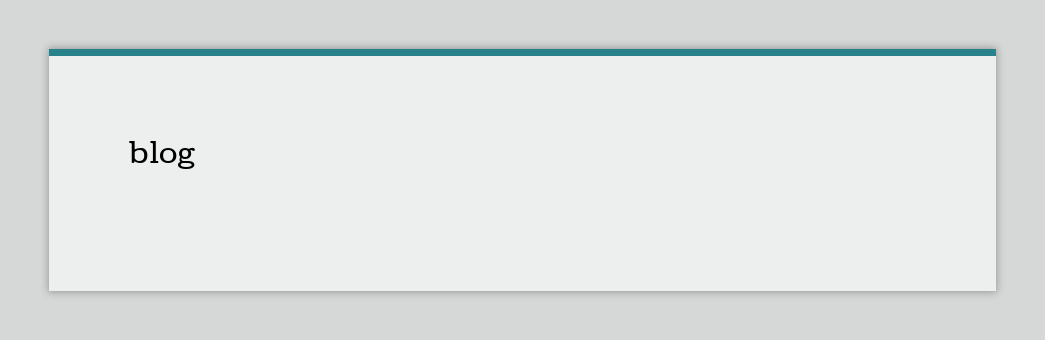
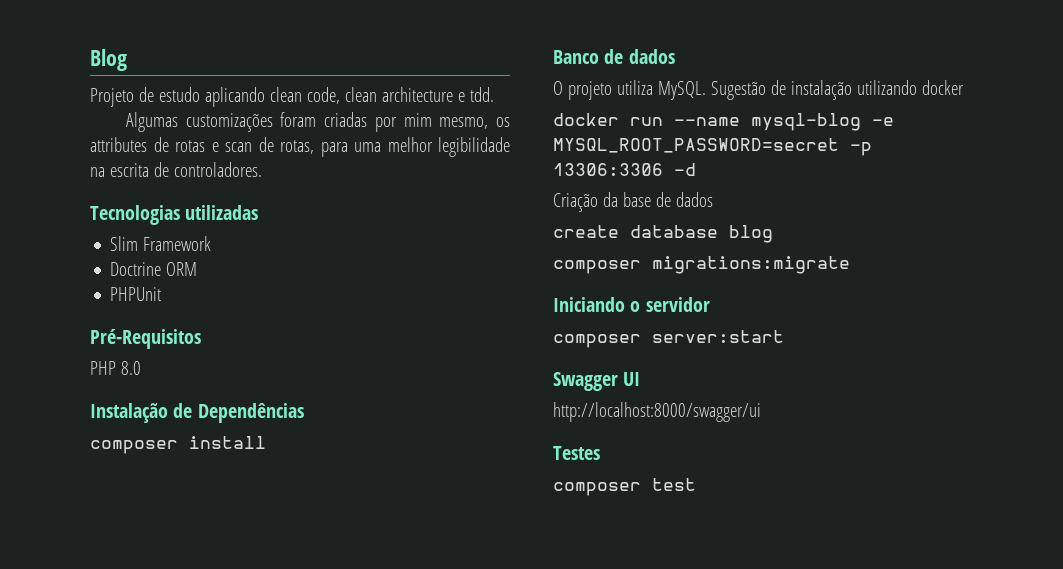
- blog
+ Blog
+ Projeto de estudo aplicando clean code, clean architecture e tdd.
+ Algumas customizações foram criadas por mim mesmo, os attributes de rotas e scan de rotas, para uma melhor legibilidade na escrita de controladores.
+ Tecnologias utilizadas
+ Slim Framework
+ Doctrine ORM
+ PHPUnit
+ Pré-Requisitos
+ PHP 8.0
+ Instalação de Dependências
+ composer install
+ Banco de dados
+ O projeto utiliza MySQL. Sugestão de instalação utilizando docker
+ docker run --name mysql-blog -e MYSQL_ROOT_PASSWORD=secret -p 13306:3306 -d
+ Criação da base de dados
+ create database blog
+ composer migrations:migrate
+ Iniciando o servidor
+ composer server:start
+ Swagger UI
+ http://localhost:8000/swagger/ui
+ Testes
+ composer test

